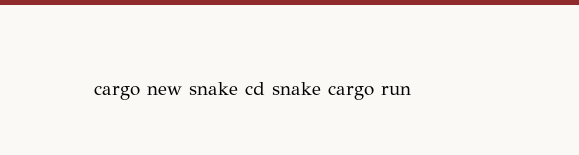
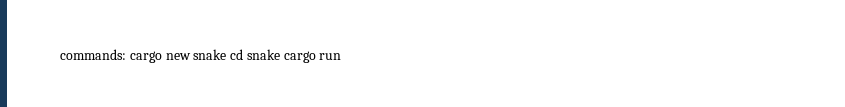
- cargo new snake cd snake cargo run
+ commands: cargo new snake cd snake cargo run

